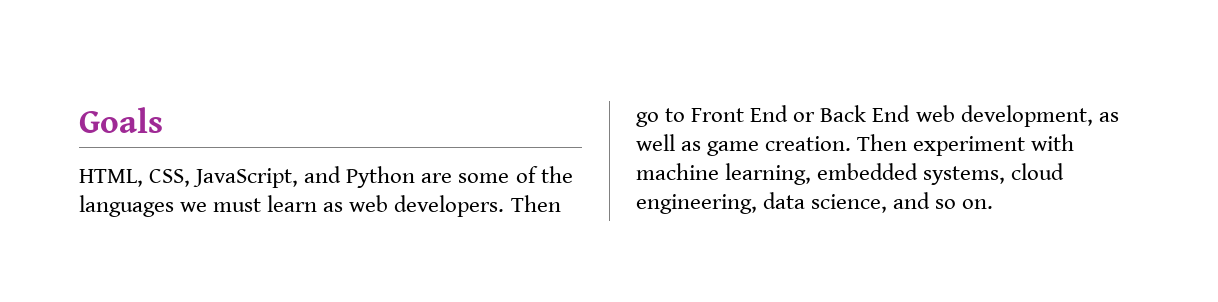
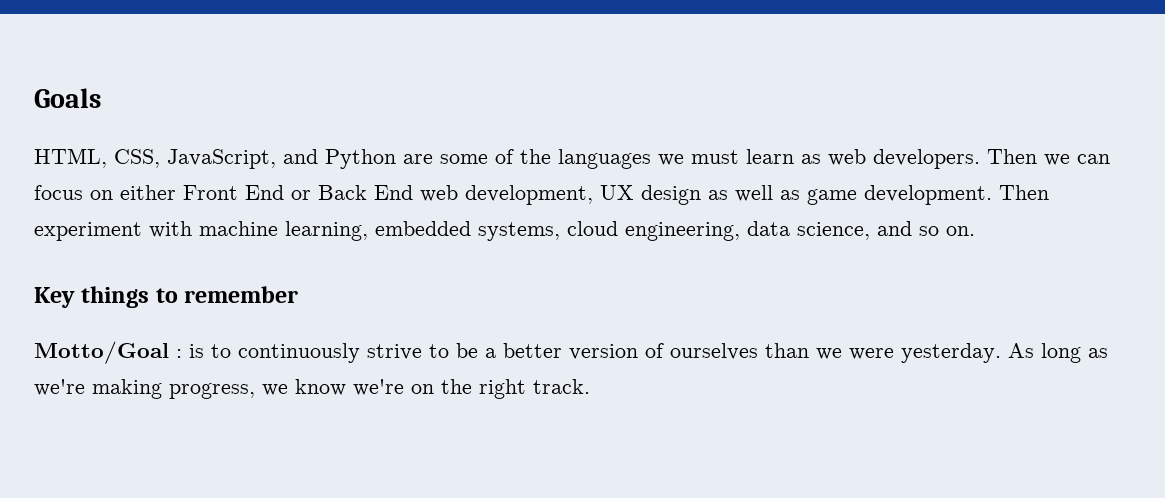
- Then go to Front End or Back End web development, as well as game creation.
+ Then we can focus on either Front End or Back End web development, UX design as well as game development.
+ Key things to remember
+ Motto/Goal : is to continuously strive to be a better version of ourselves than we were yesterday. As long as we're making progress, we know we're on the right track.

